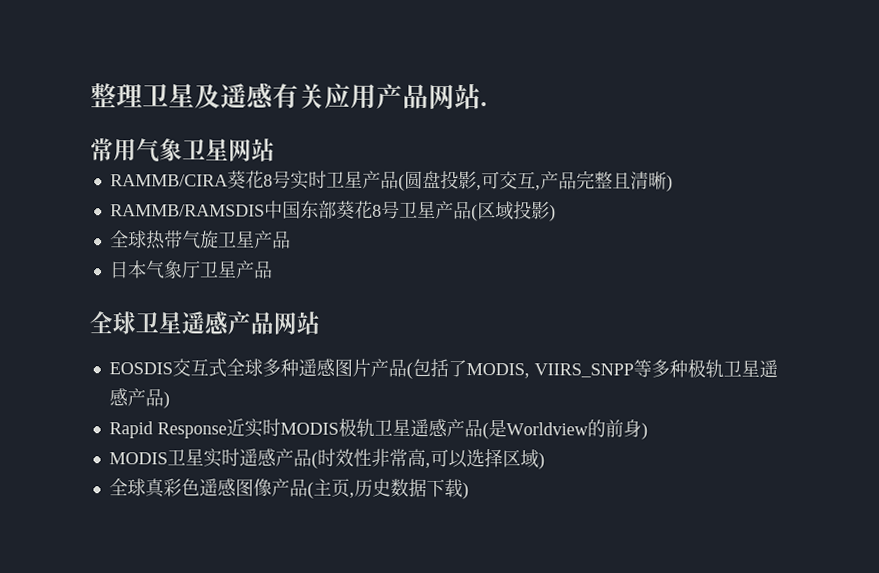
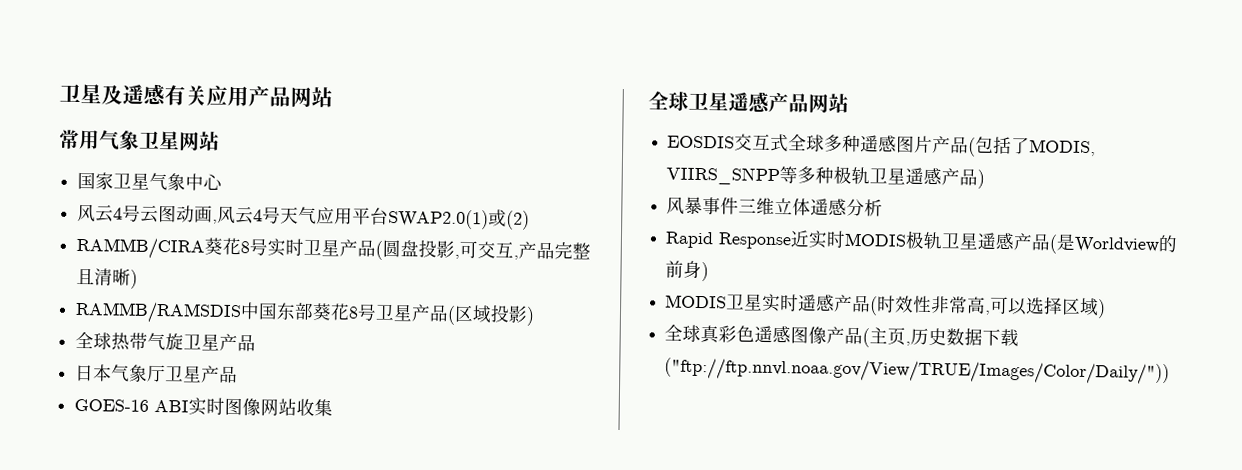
- 整理卫星及遥感有关应用产品网站.
+ 卫星及遥感有关应用产品网站
+ 国家卫星气象中心
+ 风云4号云图动画,风云4号天气应用平台SWAP2.0(1)或(2)
+ GOES-16 ABI实时图像网站收集
+ 风暴事件三维立体遥感分析
- 全球真彩色遥感图像产品(主页,历史数据下载)
+ 全球真彩色遥感图像产品(主页,历史数据下载("ftp://ftp.nnvl.noaa.gov/View/TRUE/Images/Color/Daily/"))

